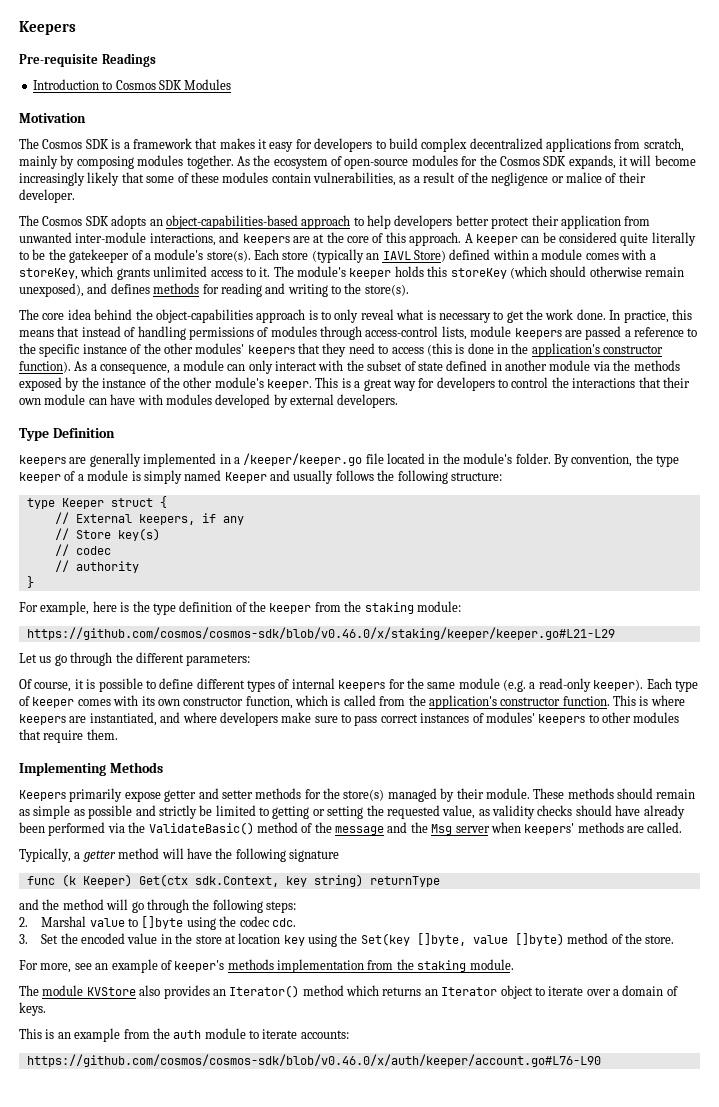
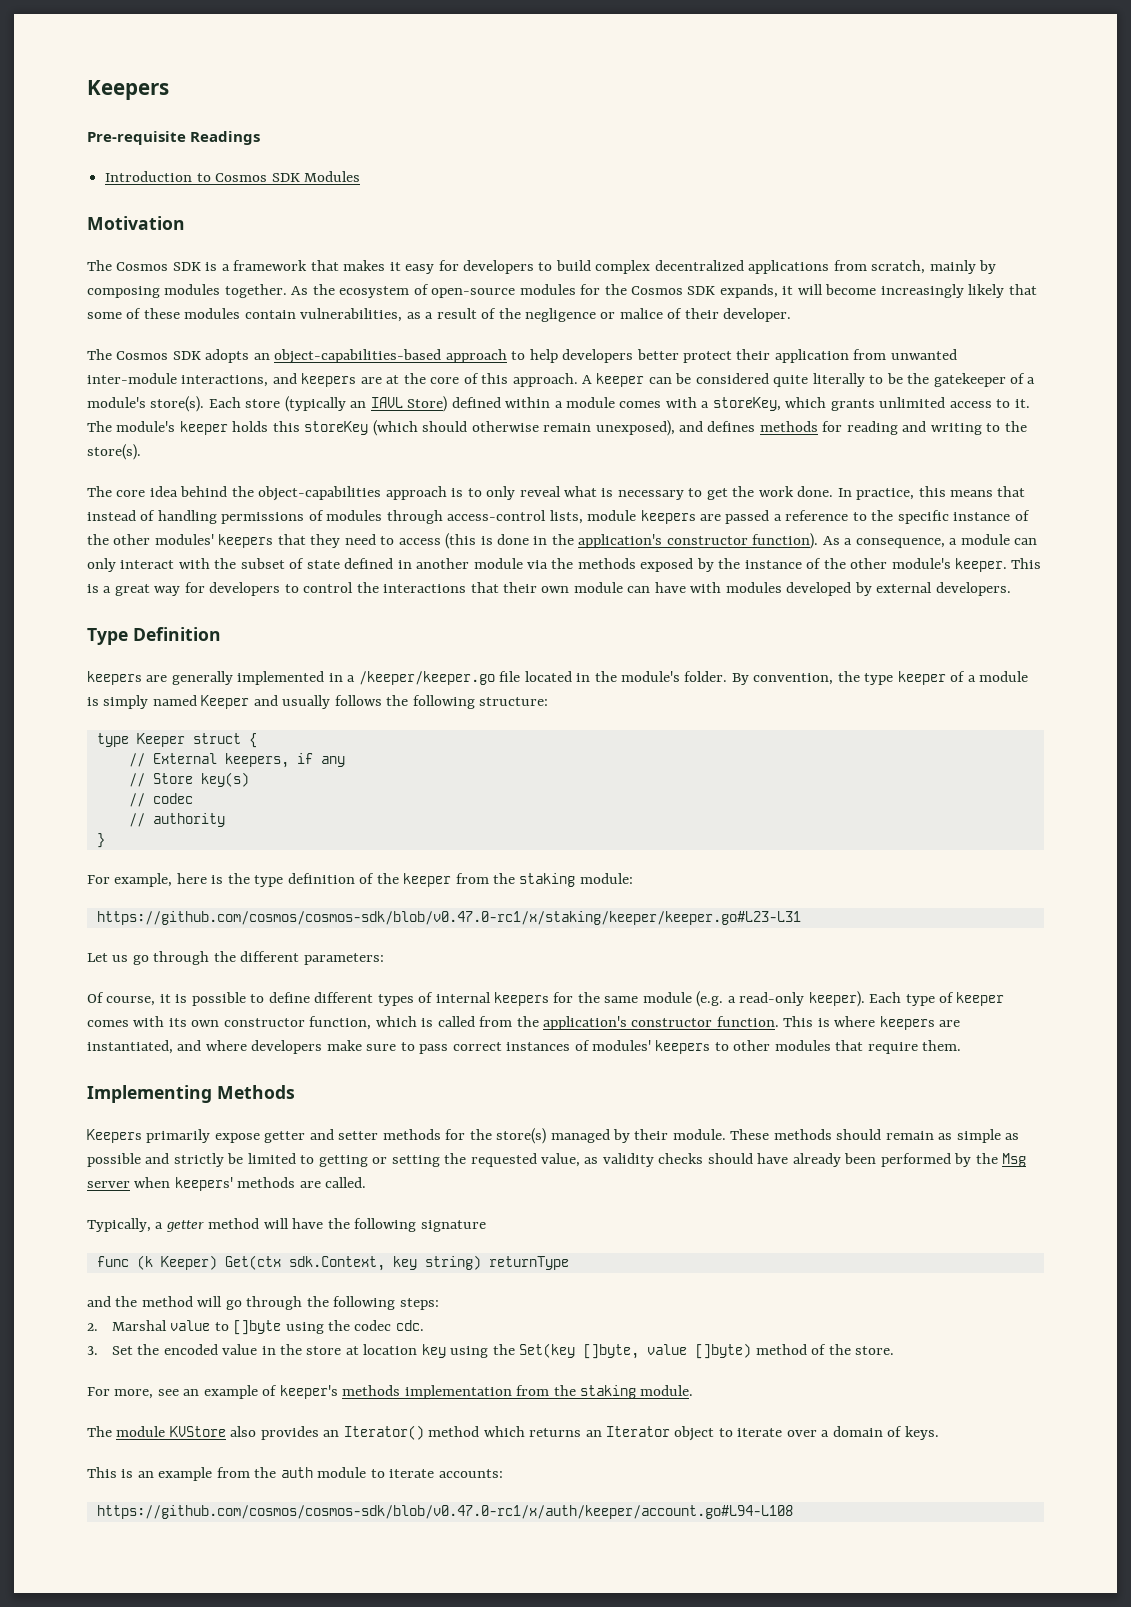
- https://github.com/cosmos/cosmos-sdk/blob/v0.46.0/x/staking/keeper/keeper.go#L21-L29
+ https://github.com/cosmos/cosmos-sdk/blob/v0.47.0-rc1/x/staking/keeper/keeper.go#L23-L31
- These methods should remain as simple as possible and strictly be limited to getting or setting the requested value, as validity checks should have already been performed via the ValidateBasic() method of the message and the Msg server when keepers' methods are called.
+ These methods should remain as simple as possible and strictly be limited to getting or setting the requested value, as validity checks should have already been performed by the Msg server when keepers' methods are called.
- https://github.com/cosmos/cosmos-sdk/blob/v0.46.0/x/auth/keeper/account.go#L76-L90
+ https://github.com/cosmos/cosmos-sdk/blob/v0.47.0-rc1/x/auth/keeper/account.go#L94-L108

